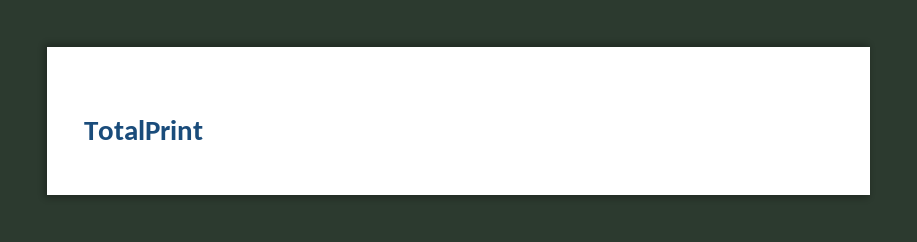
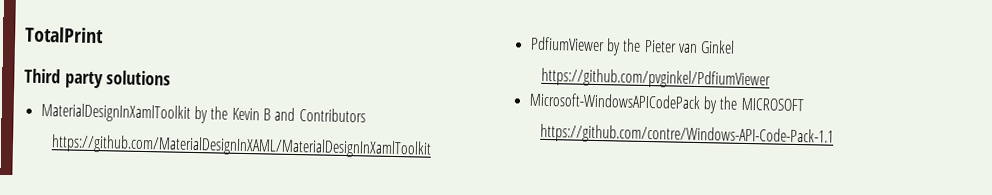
+ Third party solutions
+ MaterialDesignInXamlToolkit by the Kevin B and Contributors
+ https://github.com/MaterialDesignInXAML/MaterialDesignInXamlToolkit
+ PdfiumViewer by the Pieter van Ginkel
+ https://github.com/pvginkel/PdfiumViewer
+ Microsoft-WindowsAPICodePack by the MICROSOFT
+ https://github.com/contre/Windows-API-Code-Pack-1.1

